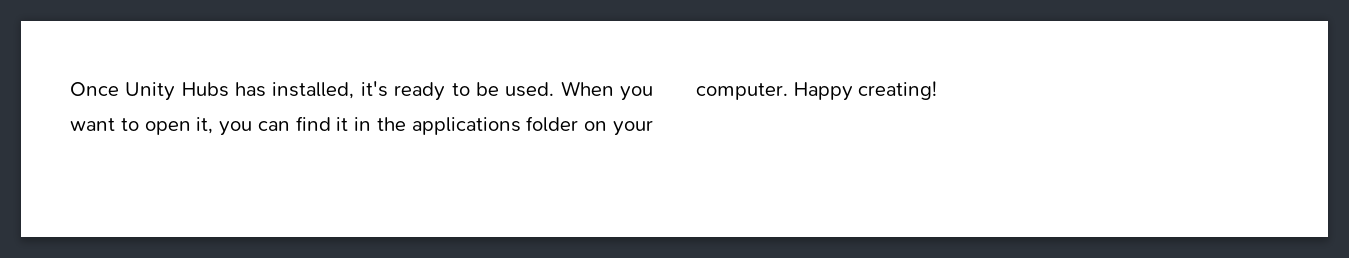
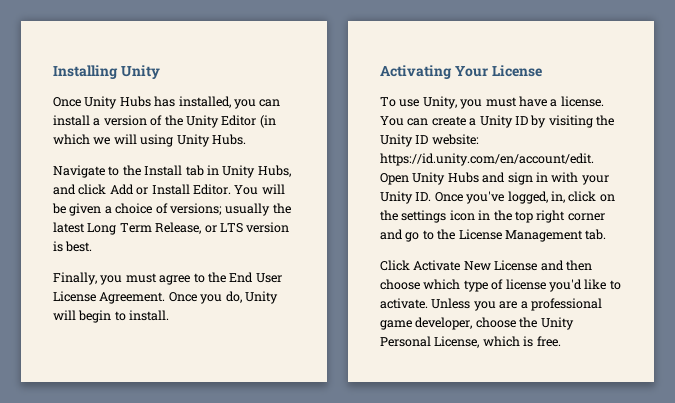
+ Installing Unity
- Once Unity Hubs has installed, it's ready to be used. When you want to open it, you can find it in the applications folder on your computer. Happy creating!
+ Once Unity Hubs has installed, you can install a version of the Unity Editor (in which we will using Unity Hubs.
+ Navigate to the Install tab in Unity Hubs, and click Add or Install Editor. You will be given a choice of versions; usually the latest Long Term Release, or LTS version is best.
+ Finally, you must agree to the End User License Agreement. Once you do, Unity will begin to install.
+ Activating Your License
+ To use Unity, you must have a license. You can create a Unity ID by visiting the Unity ID website: https://id.unity.com/en/account/edit. Open Unity Hubs and sign in with your Unity ID. Once you've logged, in, click on the settings icon in the top right corner and go to the License Management tab.
+ Click Activate New License and then choose which type of license you'd like to activate. Unless you are a professional game developer, choose the Unity Personal License, which is free.

